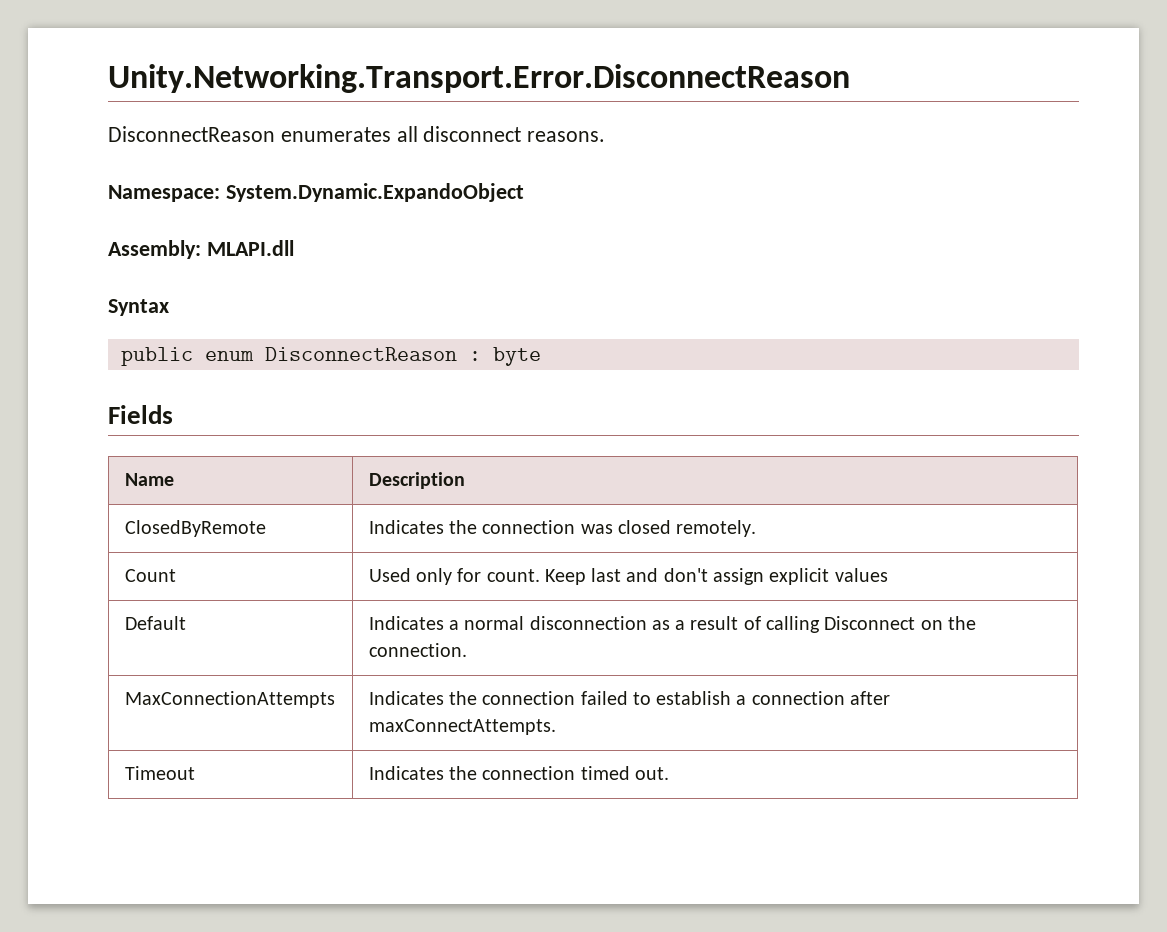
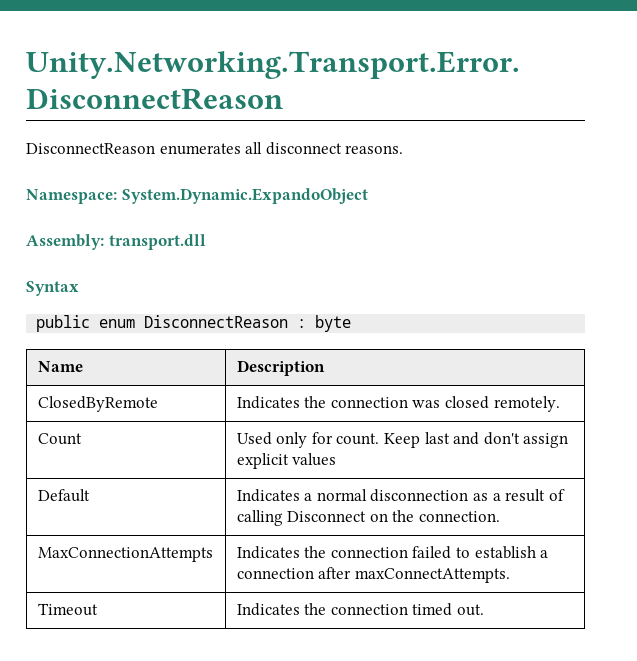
- Assembly: MLAPI.dll
+ Assembly: transport.dll
- Fields

